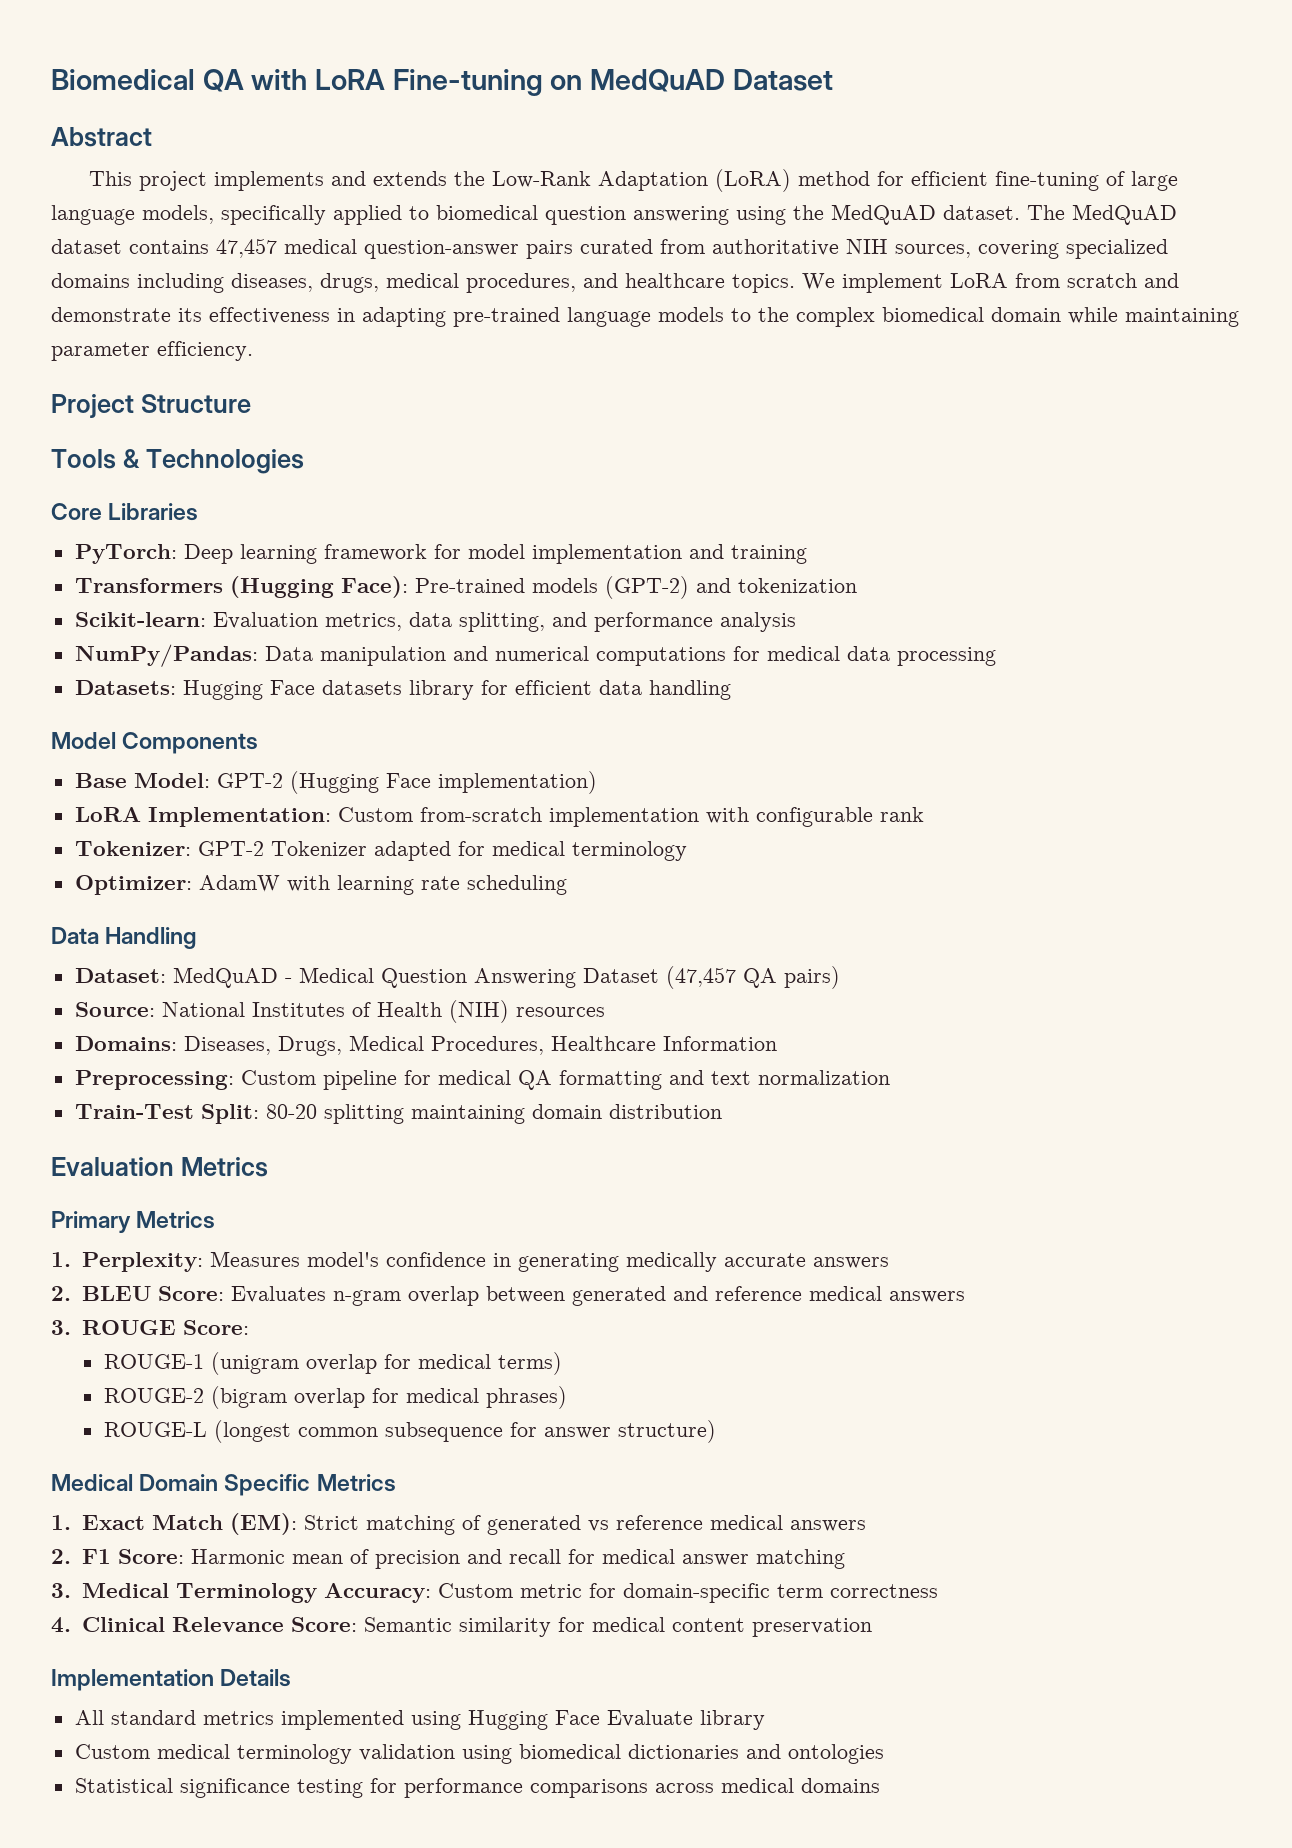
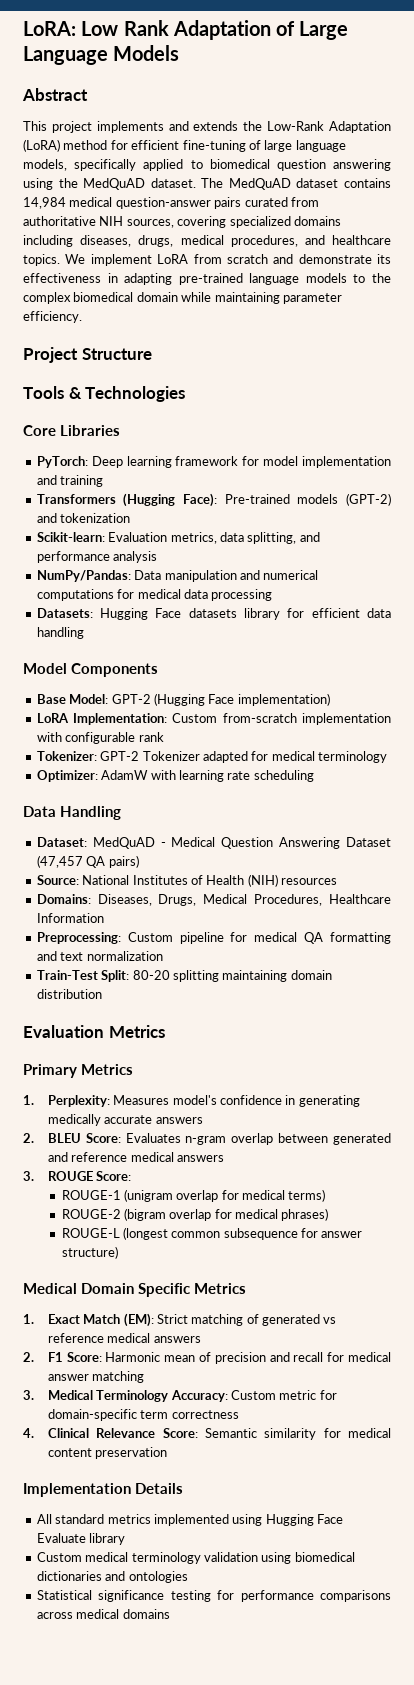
- Biomedical QA with LoRA Fine-tuning on MedQuAD Dataset
+ LoRA: Low Rank Adaptation of Large Language Models
- The MedQuAD dataset contains 47,457 medical question-answer pairs curated from authoritative NIH sources, covering specialized domains including diseases, drugs, medical procedures, and healthcare topics.
+ The MedQuAD dataset contains 14,984 medical question-answer pairs curated from authoritative NIH sources, covering specialized domains including diseases, drugs, medical procedures, and healthcare topics.

